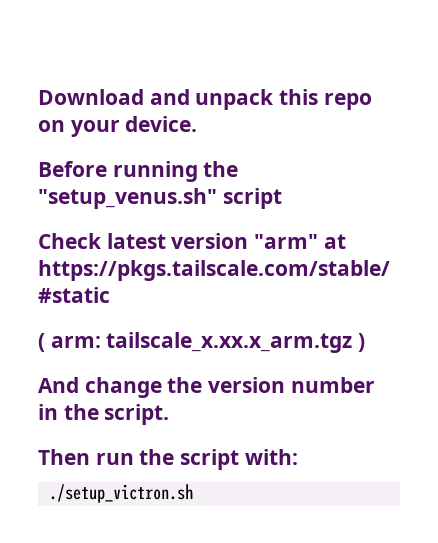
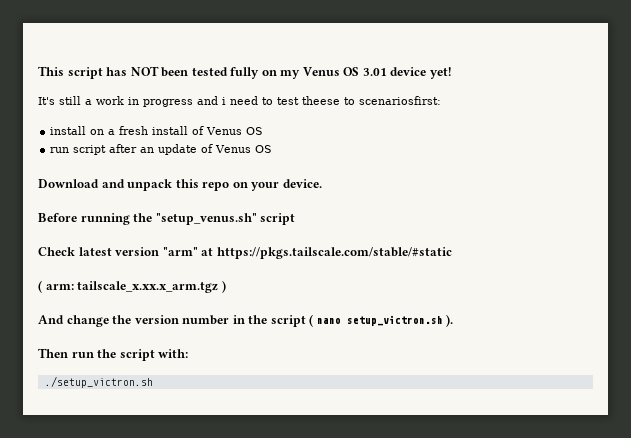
+ This script has NOT been tested fully on my Venus OS 3.01 device yet!
+ It's still a work in progress and i need to test theese to scenariosfirst:
+ install on a fresh install of Venus OS
+ run script after an update of Venus OS
- And change the version number in the script.
+ And change the version number in the script ( nano setup_victron.sh ).

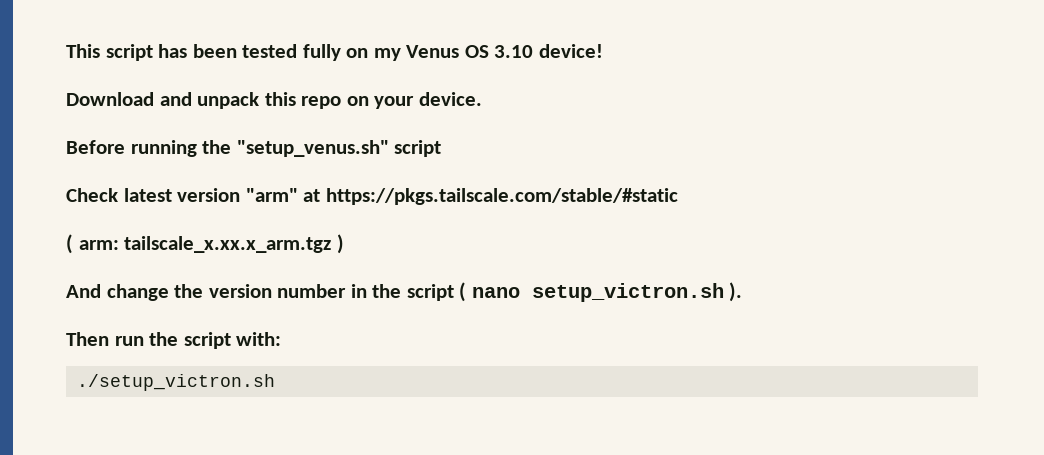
- This script has NOT been tested fully on my Venus OS 3.01 device yet!
- It's still a work in progress and i need to test theese to scenariosfirst:
- install on a fresh install of Venus OS
- run script after an update of Venus OS
+ This script has been tested fully on my Venus OS 3.10 device!

